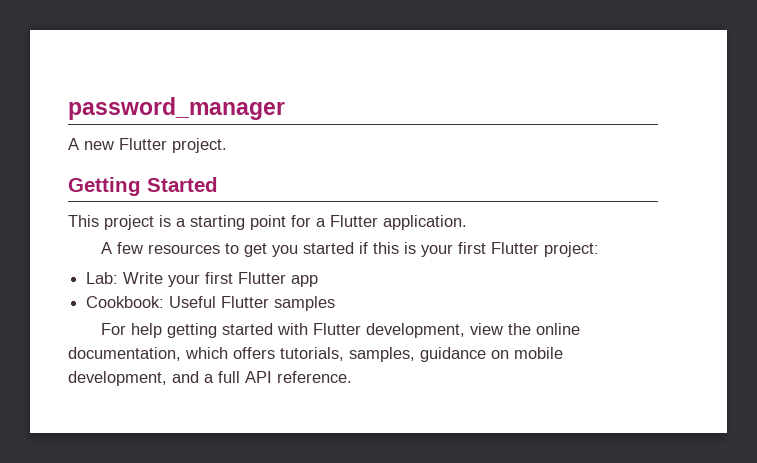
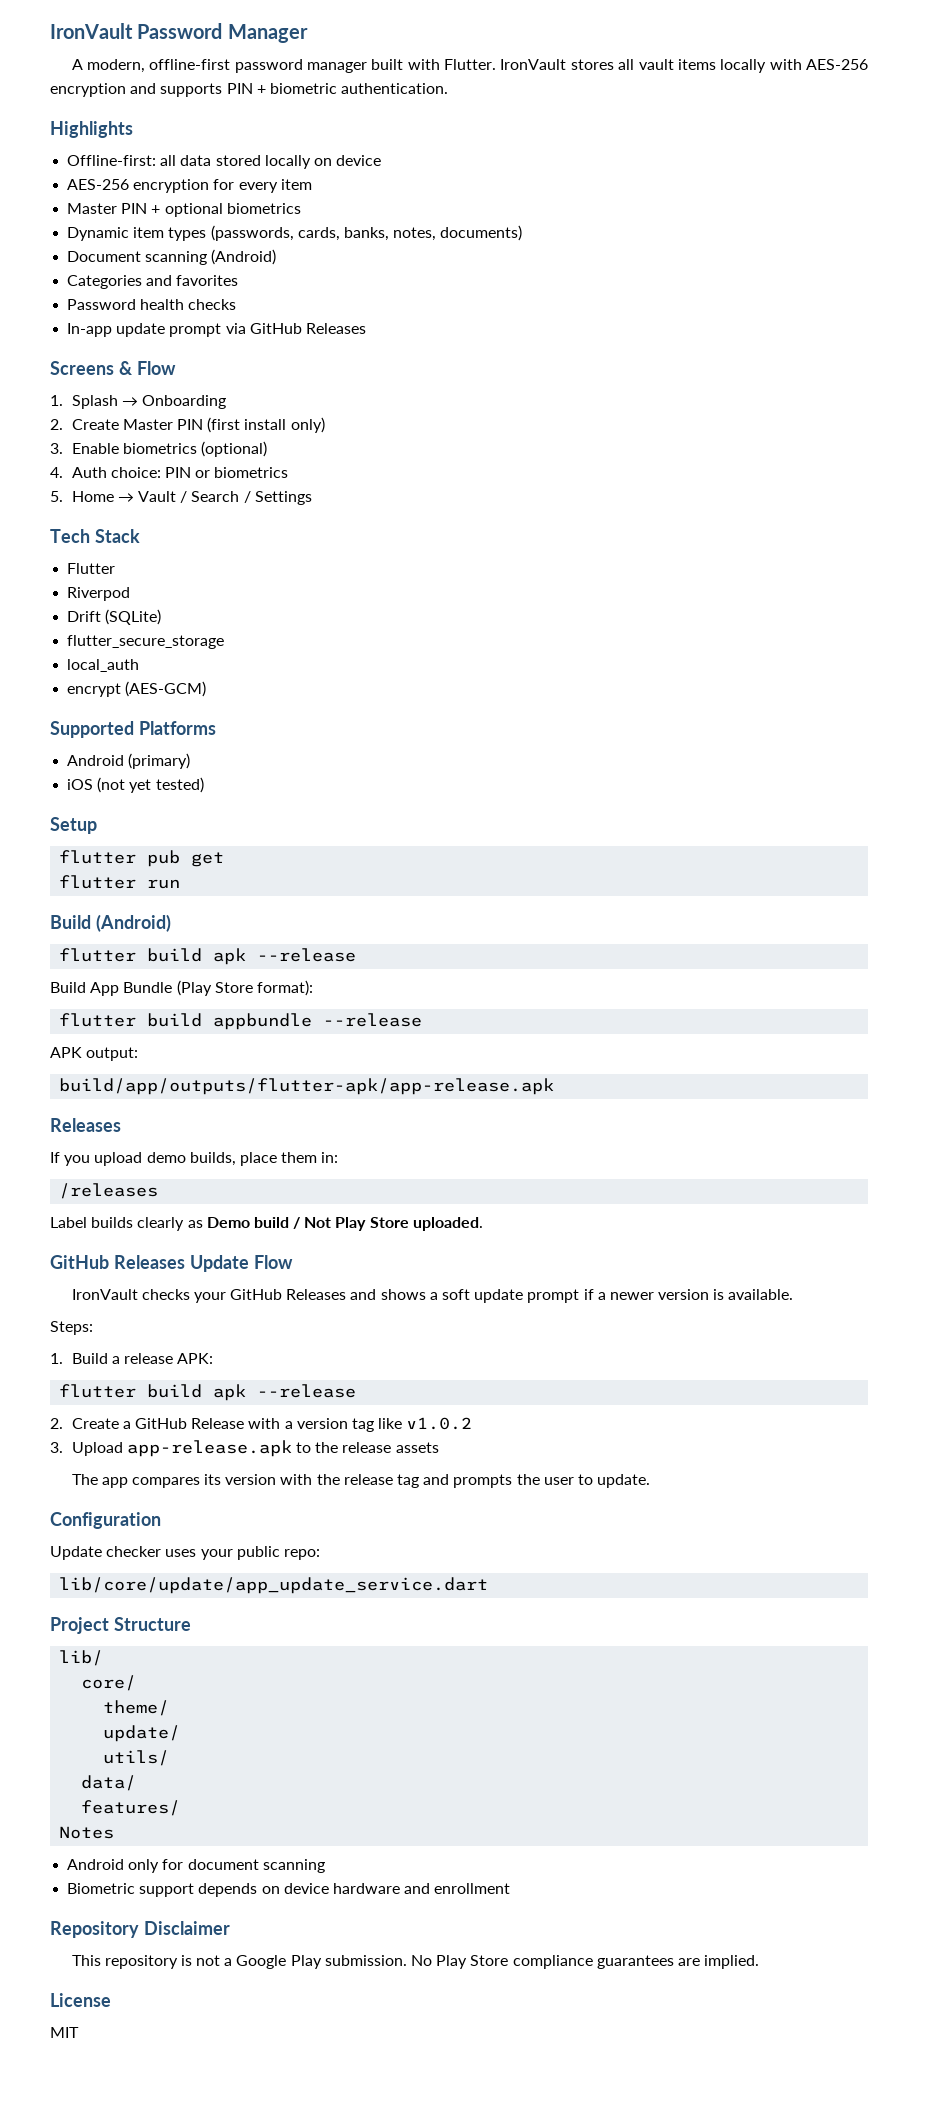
- password_manager
- A new Flutter project.
- Getting Started
- This project is a starting point for a Flutter application.
- A few resources to get you started if this is your first Flutter project:
- Lab: Write your first Flutter app
- Cookbook: Useful Flutter samples
- For help getting started with Flutter development, view the online documentation, which offers tutorials, samples, guidance on mobile development, and a full API reference.
+ IronVault Password Manager
+ A modern, offline-first password manager built with Flutter. IronVault stores all vault items locally with AES-256 encryption and supports PIN + biometric authentication.
+ Highlights
+ Offline-first: all data stored locally on device
+ AES-256 encryption for every item
+ Master PIN + optional biometrics
+ Dynamic item types (passwords, cards, banks, notes, documents)
+ Document scanning (Android)
+ Categories and favorites
+ Password health checks
+ In-app update prompt via GitHub Releases
+ Screens & Flow
+ 1. Splash → Onboarding
+ 2. Create Master PIN (first install only)
+ 3. Enable biometrics (optional)
+ 4. Auth choice: PIN or biometrics
+ 5. Home → Vault / Search / Settings
+ Tech Stack
+ Flutter
+ Riverpod
+ Drift (SQLite)
+ flutter_secure_storage
+ local_auth
+ encrypt (AES-GCM)
+ Supported Platforms
+ Android (primary)
+ iOS (not yet tested)
+ Setup
+ flutter pub get
+ flutter run
+ Build (Android)
+ flutter build apk --release
+ Build App Bundle (Play Store format):
+ flutter build appbundle --release
+ APK output:
+ build/app/outputs/flutter-apk/app-release.apk
+ Releases
+ If you upload demo builds, place them in:
+ /releases
+ Label builds clearly as Demo build / Not Play Store uploaded.
+ GitHub Releases Update Flow
+ IronVault checks your GitHub Releases and shows a soft update prompt if a newer version is available.
+ Steps:
+ 1. Build a release APK:
+ flutter build apk --release
+ 2. Create a GitHub Release with a version tag like v1.0.2
+ 3. Upload app-release.apk to the release assets
+ The app compares its version with the release tag and prompts the user to update.
+ Configuration
+ Update checker uses your public repo:
+ lib/core/update/app_update_service.dart
+ Project Structure
+ lib/
+ core/
+ theme/
+ update/
+ utils/
+ data/
+ features/
+ Notes
+ Android only for document scanning
+ Biometric support depends on device hardware and enrollment
+ Repository Disclaimer
+ This repository is not a Google Play submission. No Play Store compliance guarantees are implied.
+ License
+ MIT

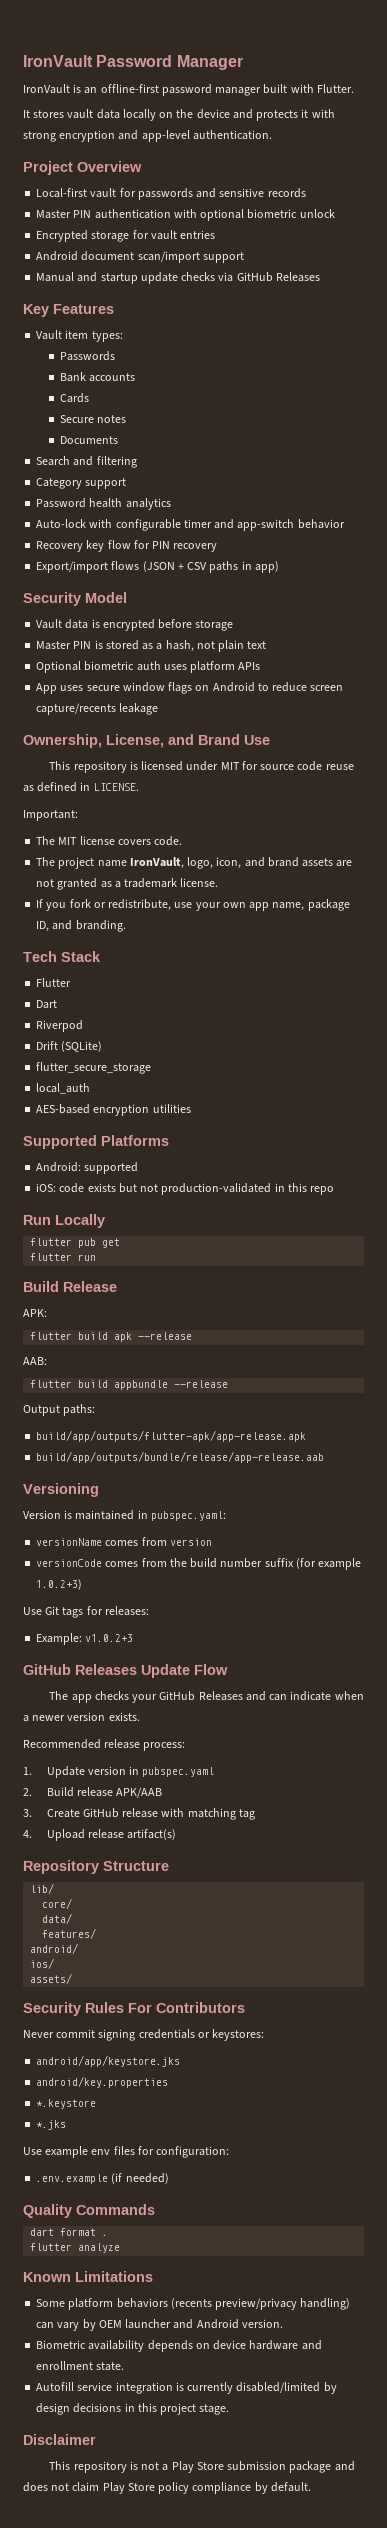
- A modern, offline-first password manager built with Flutter. IronVault stores all vault items locally with AES-256 encryption and supports PIN + biometric authentication.
- Highlights
- Offline-first: all data stored locally on device
- AES-256 encryption for every item
- Master PIN + optional biometrics
- Dynamic item types (passwords, cards, banks, notes, documents)
- Document scanning (Android)
- Categories and favorites
- Password health checks
- In-app update prompt via GitHub Releases
- Screens & Flow
- 1. Splash → Onboarding
- 2. Create Master PIN (first install only)
- 3. Enable biometrics (optional)
- 4. Auth choice: PIN or biometrics
- 5. Home → Vault / Search / Settings
+ IronVault is an offline-first password manager built with Flutter.
+ It stores vault data locally on the device and protects it with strong encryption and app-level authentication.
+ Project Overview
+ Local-first vault for passwords and sensitive records
+ Master PIN authentication with optional biometric unlock
+ Encrypted storage for vault entries
+ Android document scan/import support
+ Manual and startup update checks via GitHub Releases
+ Key Features
+ Vault item types:
+ Passwords
+ Bank accounts
+ Cards
+ Secure notes
+ Documents
+ Search and filtering
+ Category support
+ Password health analytics
+ Auto-lock with configurable timer and app-switch behavior
+ Recovery key flow for PIN recovery
+ Export/import flows (JSON + CSV paths in app)
+ Security Model
+ Vault data is encrypted before storage
+ Master PIN is stored as a hash, not plain text
+ Optional biometric auth uses platform APIs
+ App uses secure window flags on Android to reduce screen capture/recents leakage
+ Ownership, License, and Brand Use
+ This repository is licensed under MIT for source code reuse as defined in LICENSE.
+ Important:
+ The MIT license covers code.
+ The project name IronVault, logo, icon, and brand assets are not granted as a trademark license.
+ If you fork or redistribute, use your own app name, package ID, and branding.
+ Dart
- encrypt (AES-GCM)
+ AES-based encryption utilities
- Android (primary)
- iOS (not yet tested)
- Setup
+ Android: supported
+ iOS: code exists but not production-validated in this repo
+ Run Locally
- Build (Android)
- flutter build apk --release
- Build App Bundle (Play Store format):
- flutter build appbundle --release
- APK output:
- build/app/outputs/flutter-apk/app-release.apk
- Releases
- If you upload demo builds, place them in:
- /releases
- Label builds clearly as Demo build / Not Play Store uploaded.
- GitHub Releases Update Flow
- IronVault checks your GitHub Releases and shows a soft update prompt if a newer version is available.
- Steps:
- 1. Build a release APK:
+ Build Release
+ APK:
- 2. Create a GitHub Release with a version tag like v1.0.2
- 3. Upload app-release.apk to the release assets
- The app compares its version with the release tag and prompts the user to update.
- Configuration
- Update checker uses your public repo:
- lib/core/update/app_update_service.dart
- Project Structure
+ AAB:
+ flutter build appbundle --release
+ Output paths:
+ build/app/outputs/flutter-apk/app-release.apk
+ build/app/outputs/bundle/release/app-release.aab
+ Versioning
+ Version is maintained in pubspec.yaml:
+ versionName comes from version
+ versionCode comes from the build number suffix (for example 1.0.2+3)
+ Use Git tags for releases:
+ Example: v1.0.2+3
+ GitHub Releases Update Flow
+ The app checks your GitHub Releases and can indicate when a newer version exists.
+ Recommended release process:
+ 1. Update version in pubspec.yaml
+ 2. Build release APK/AAB
+ 3. Create GitHub release with matching tag
+ 4. Upload release artifact(s)
+ Repository Structure
- theme/
- update/
- utils/
- Notes
- Android only for document scanning
+ android/
+ ios/
+ assets/
+ Security Rules For Contributors
+ Never commit signing credentials or keystores:
+ android/app/keystore.jks
+ android/key.properties
+ *.keystore
+ *.jks
+ Use example env files for configuration:
+ .env.example (if needed)
+ Quality Commands
+ dart format .
+ flutter analyze
+ Known Limitations
+ Some platform behaviors (recents preview/privacy handling) can vary by OEM launcher and Android version.
- Biometric support depends on device hardware and enrollment
- Repository Disclaimer
+ Biometric availability depends on device hardware and enrollment state.
+ Autofill service integration is currently disabled/limited by design decisions in this project stage.
+ Disclaimer
- This repository is not a Google Play submission. No Play Store compliance guarantees are implied.
- License
- MIT
+ This repository is not a Play Store submission package and does not claim Play Store policy compliance by default.

